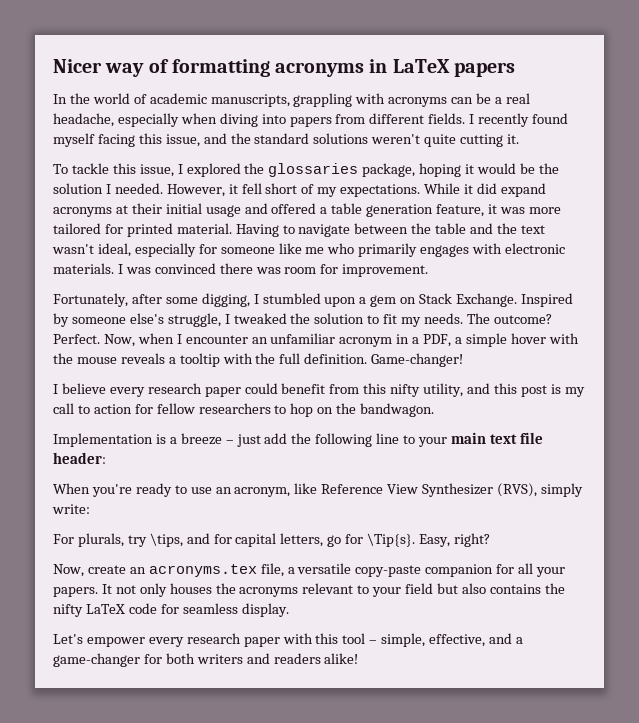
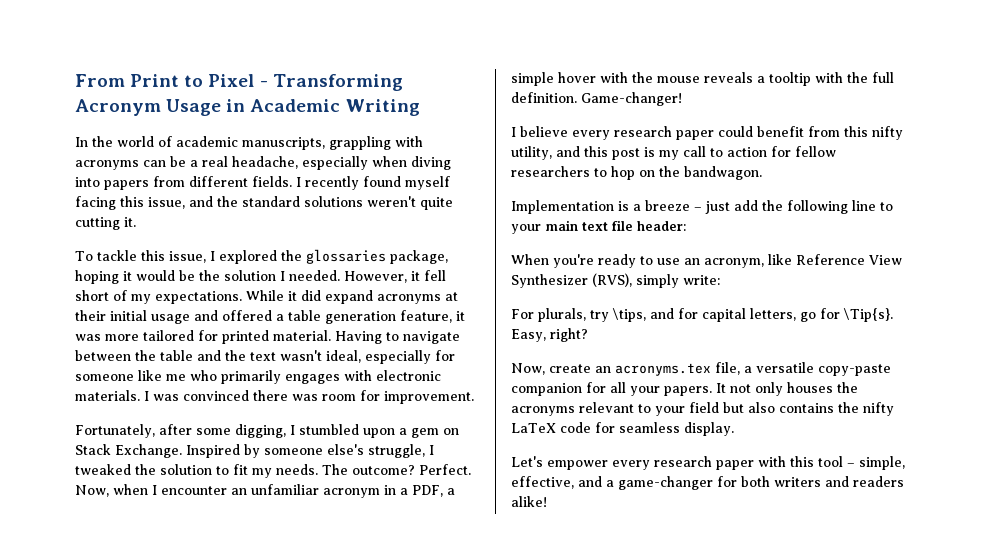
- Nicer way of formatting acronyms in LaTeX papers
+ From Print to Pixel - Transforming Acronym Usage in Academic Writing

